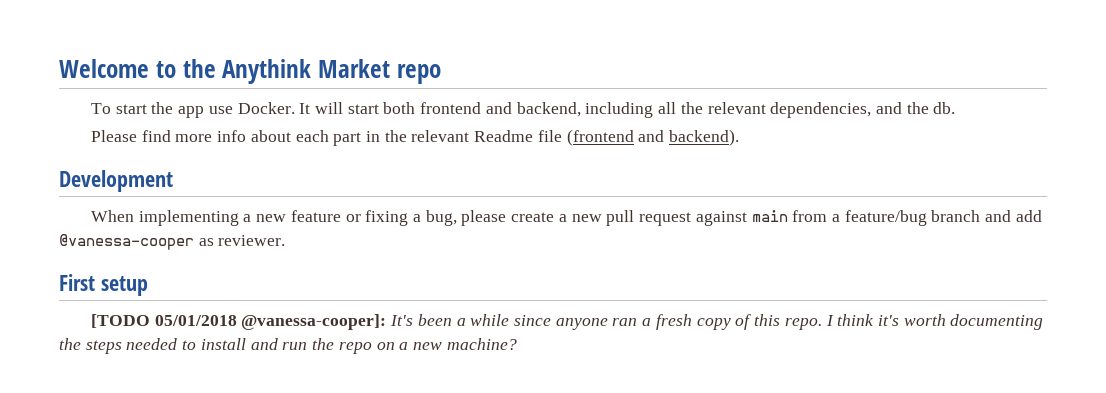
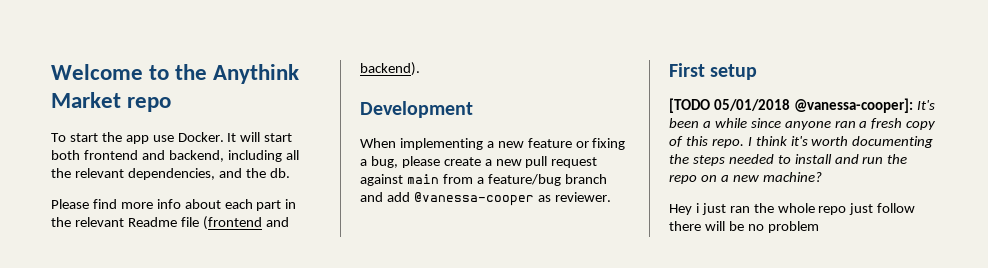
+ Hey i just ran the whole repo just follow there will be no problem

